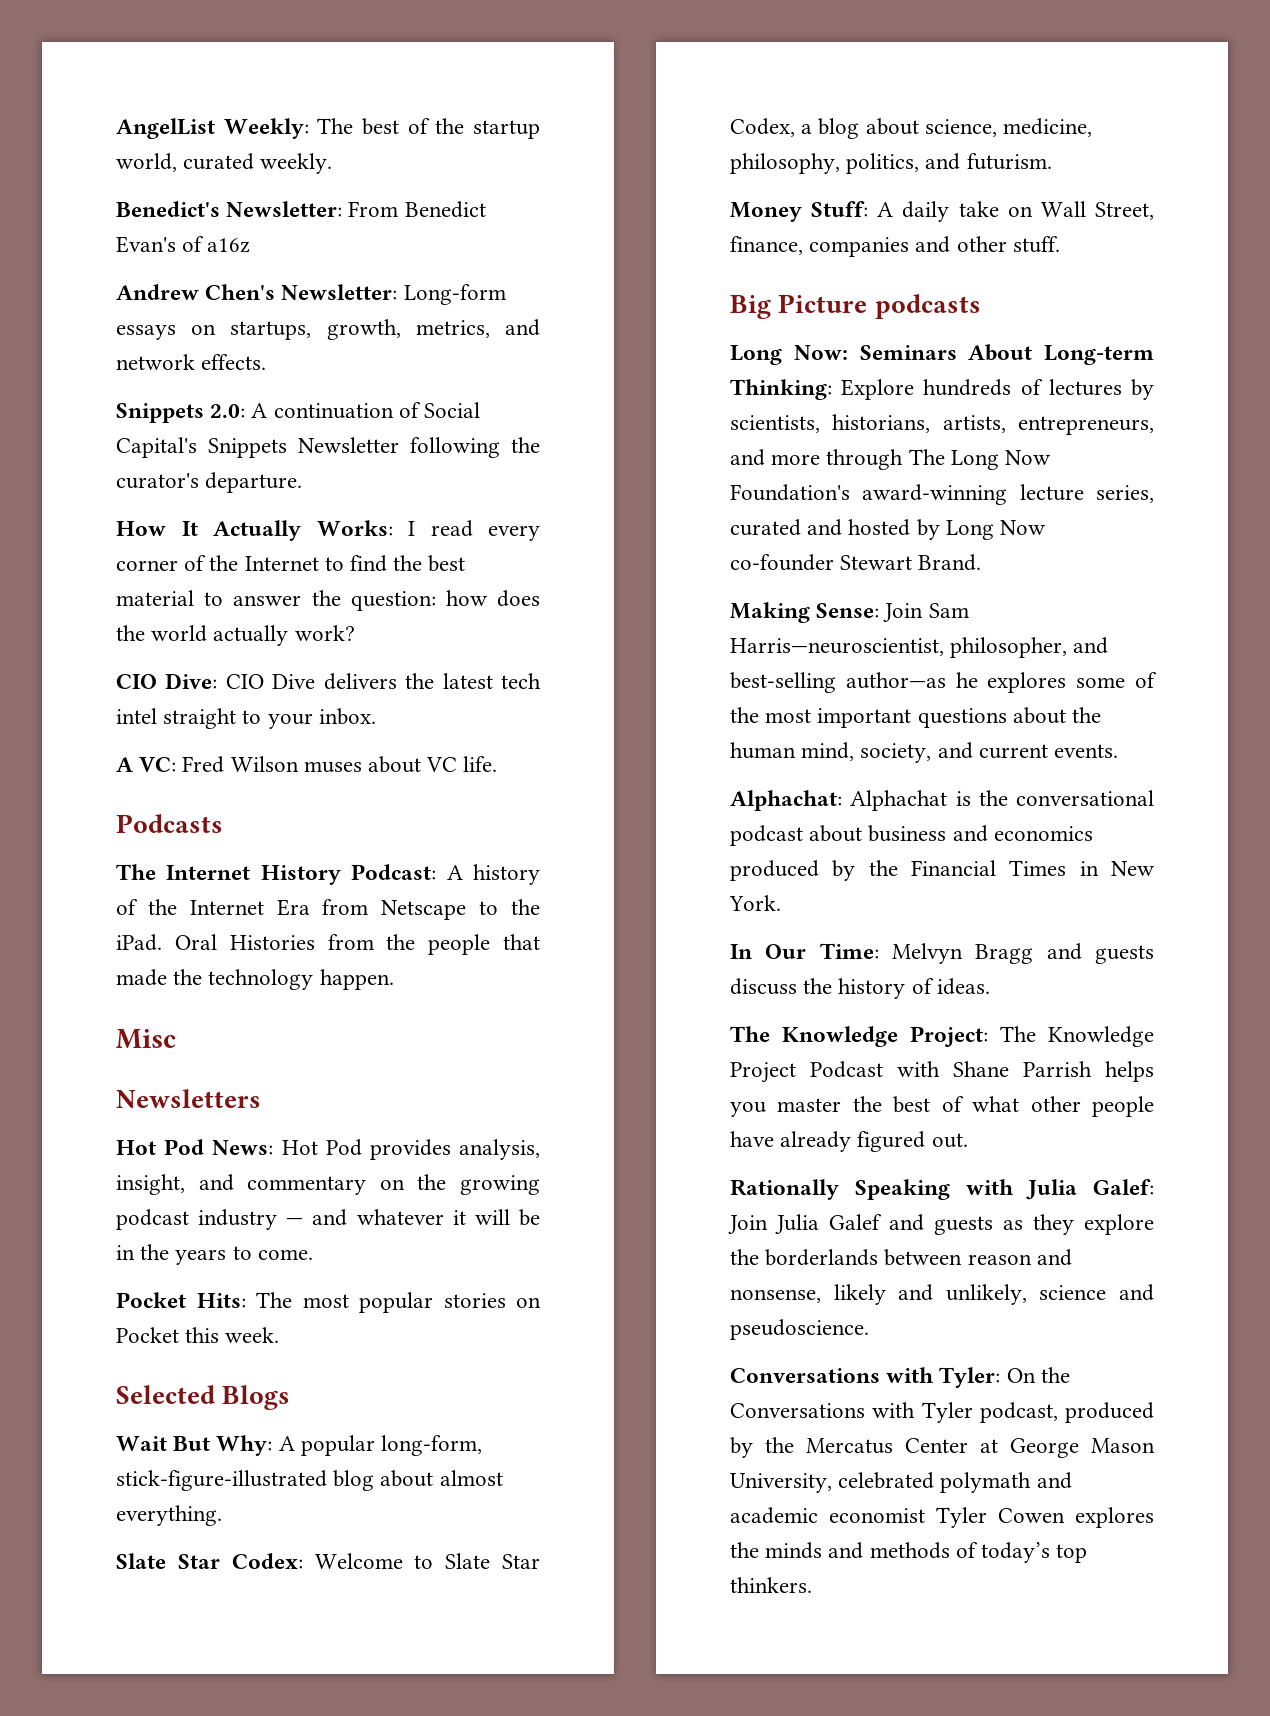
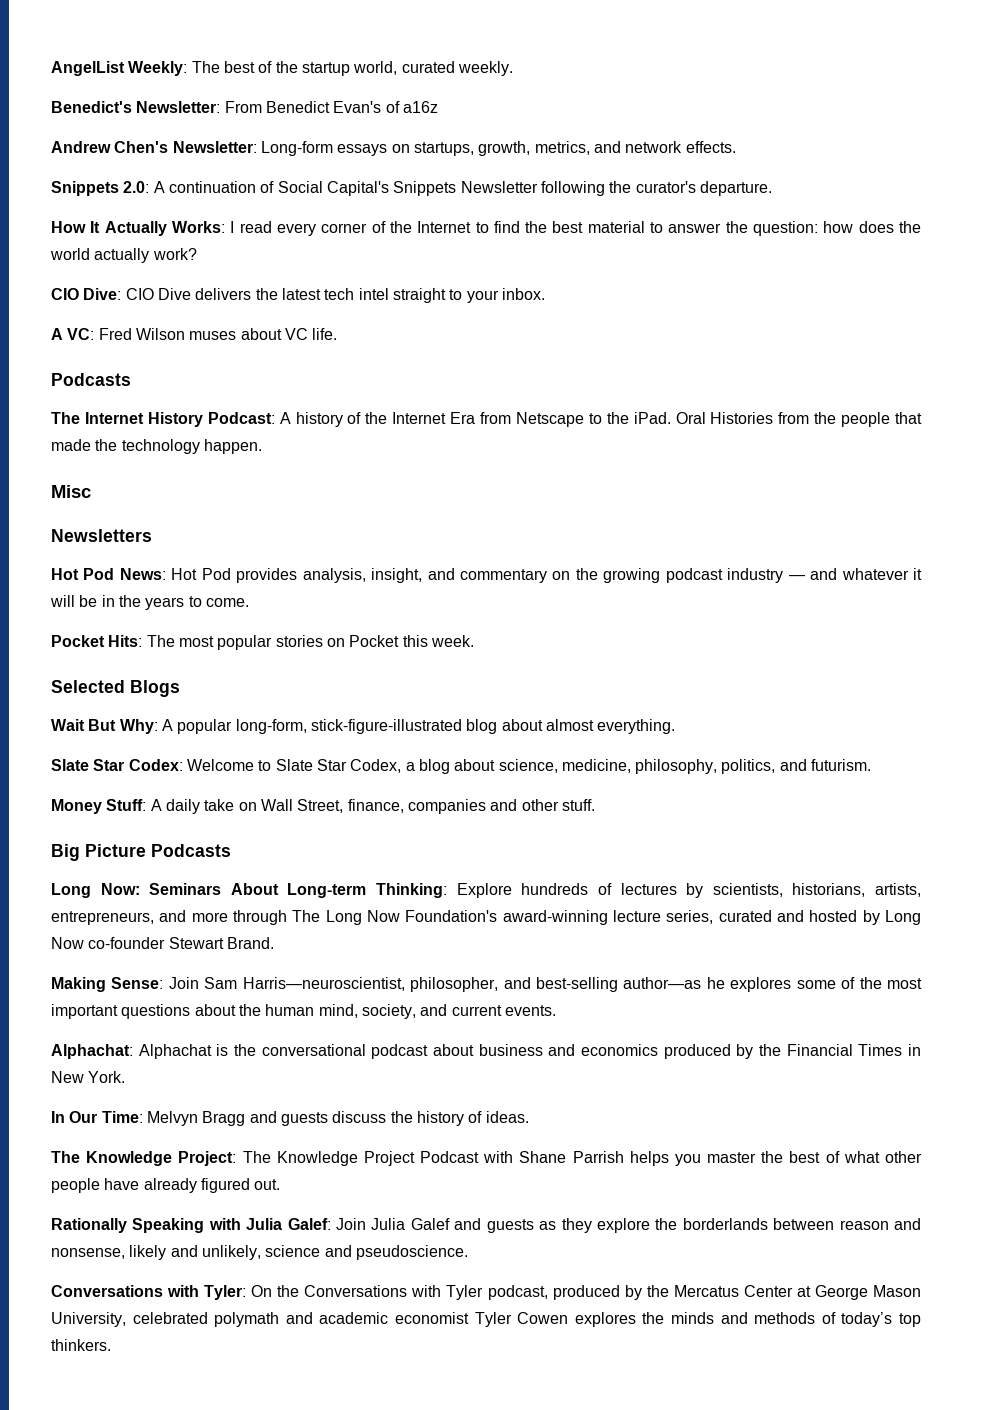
- Big Picture podcasts
+ Big Picture Podcasts

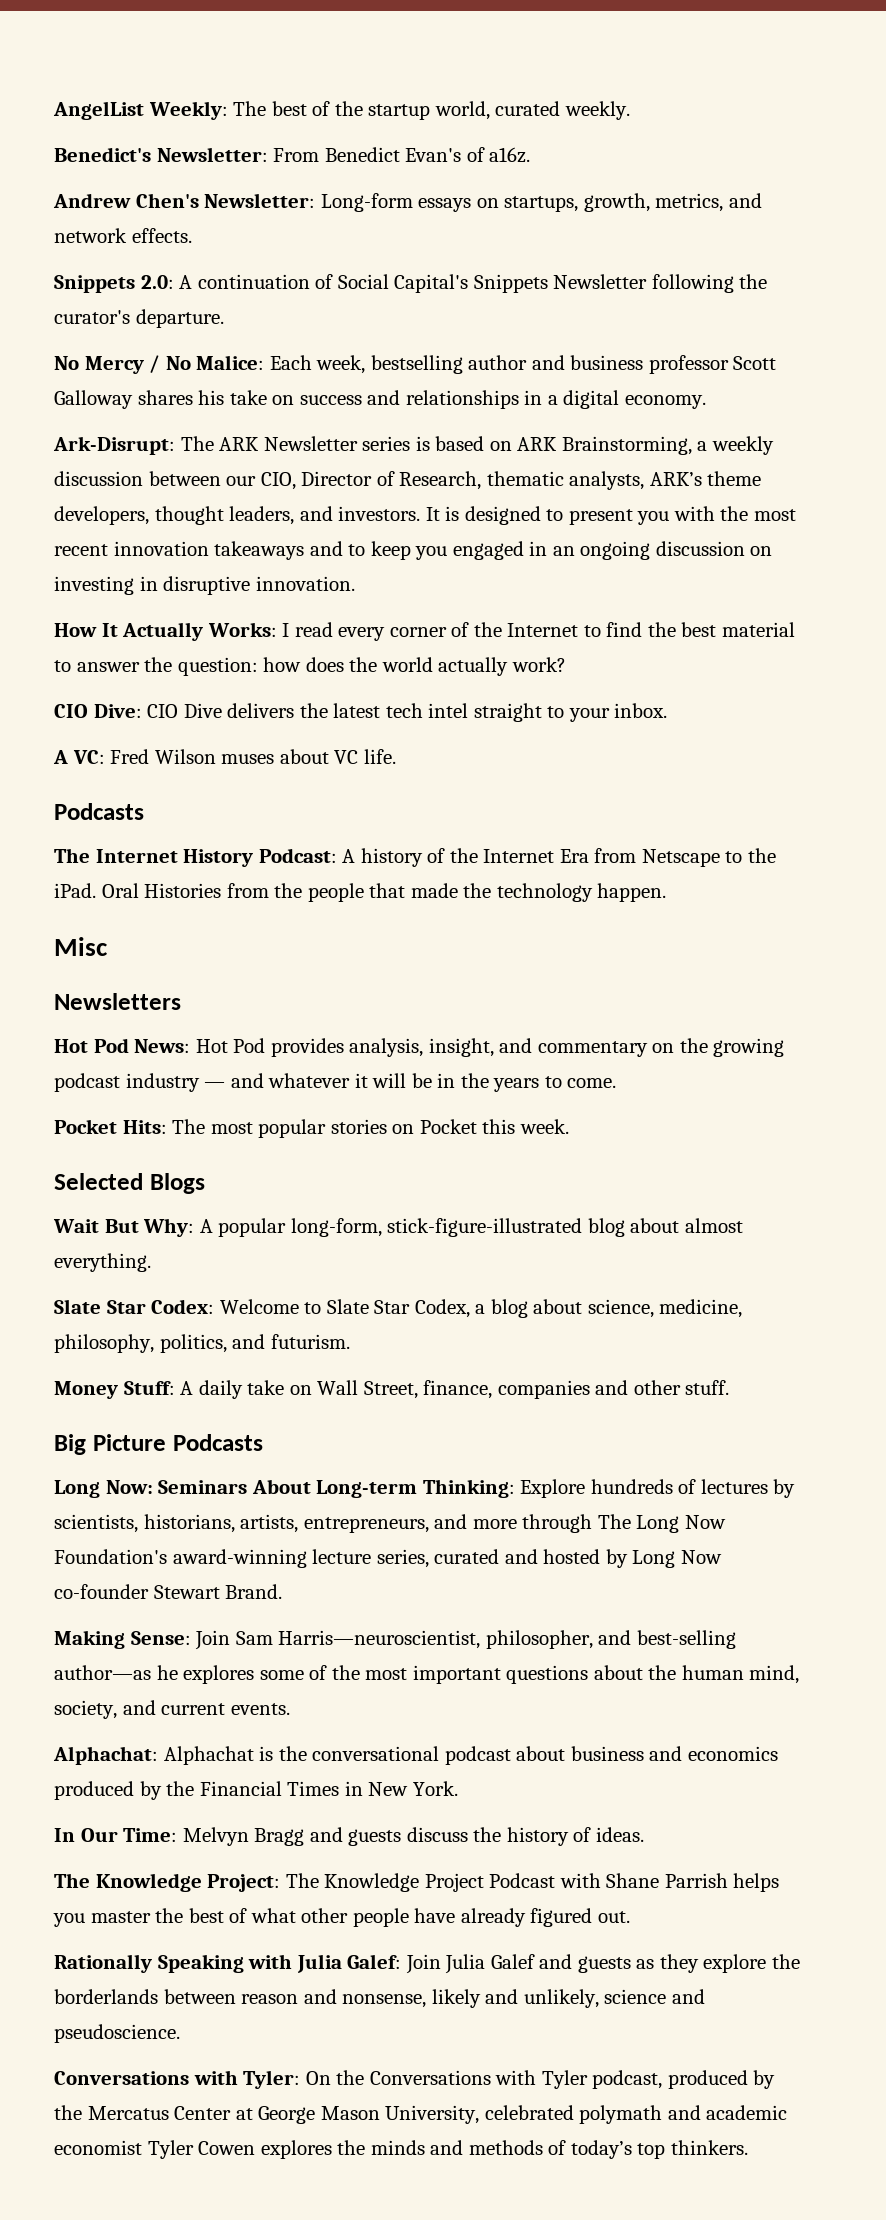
- Benedict's Newsletter: From Benedict Evan's of a16z
+ Benedict's Newsletter: From Benedict Evan's of a16z.
+ No Mercy / No Malice: Each week, bestselling author and business professor Scott Galloway shares his take on success and relationships in a digital economy.
+ Ark-Disrupt: The ARK Newsletter series is based on ARK Brainstorming, a weekly discussion between our CIO, Director of Research, thematic analysts, ARK’s theme developers, thought leaders, and investors. It is designed to present you with the most recent innovation takeaways and to keep you engaged in an ongoing discussion on investing in disruptive innovation.

